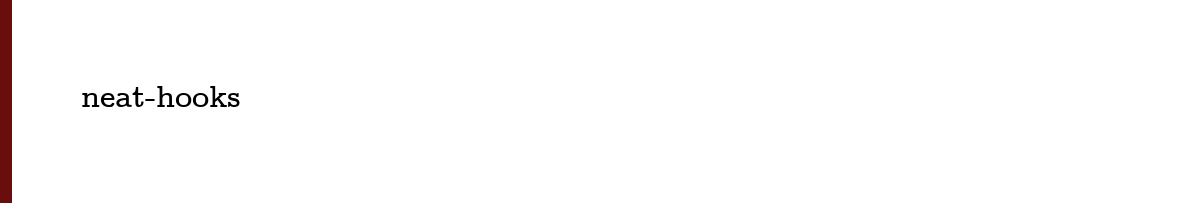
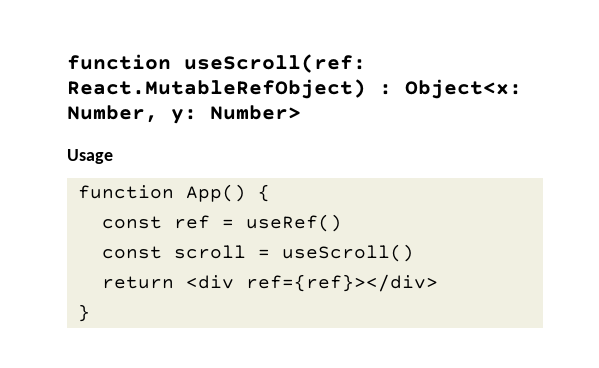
- neat-hooks
+ function useScroll(ref: React.MutableRefObject) : Object<x: Number, y: Number>
+ Usage
+ function App() {
+ const ref = useRef()
+ const scroll = useScroll()
+ return <div ref={ref}></div>
+ }

